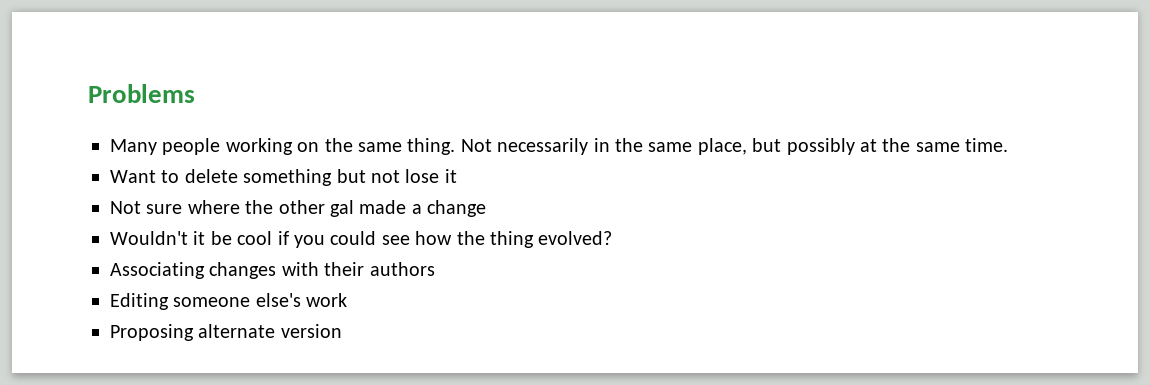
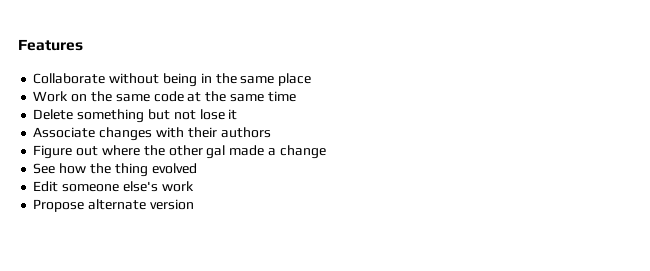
- Problems
- Many people working on the same thing. Not necessarily in the same place, but possibly at the same time.
- Want to delete something but not lose it
+ Features
+ Collaborate without being in the same place
+ Work on the same code at the same time
+ Delete something but not lose it
- Not sure where the other gal made a change
+ Associate changes with their authors
+ Figure out where the other gal made a change
- Wouldn't it be cool if you could see how the thing evolved?
- Associating changes with their authors
- Editing someone else's work
+ See how the thing evolved
+ Edit someone else's work
- Proposing alternate version
+ Propose alternate version

